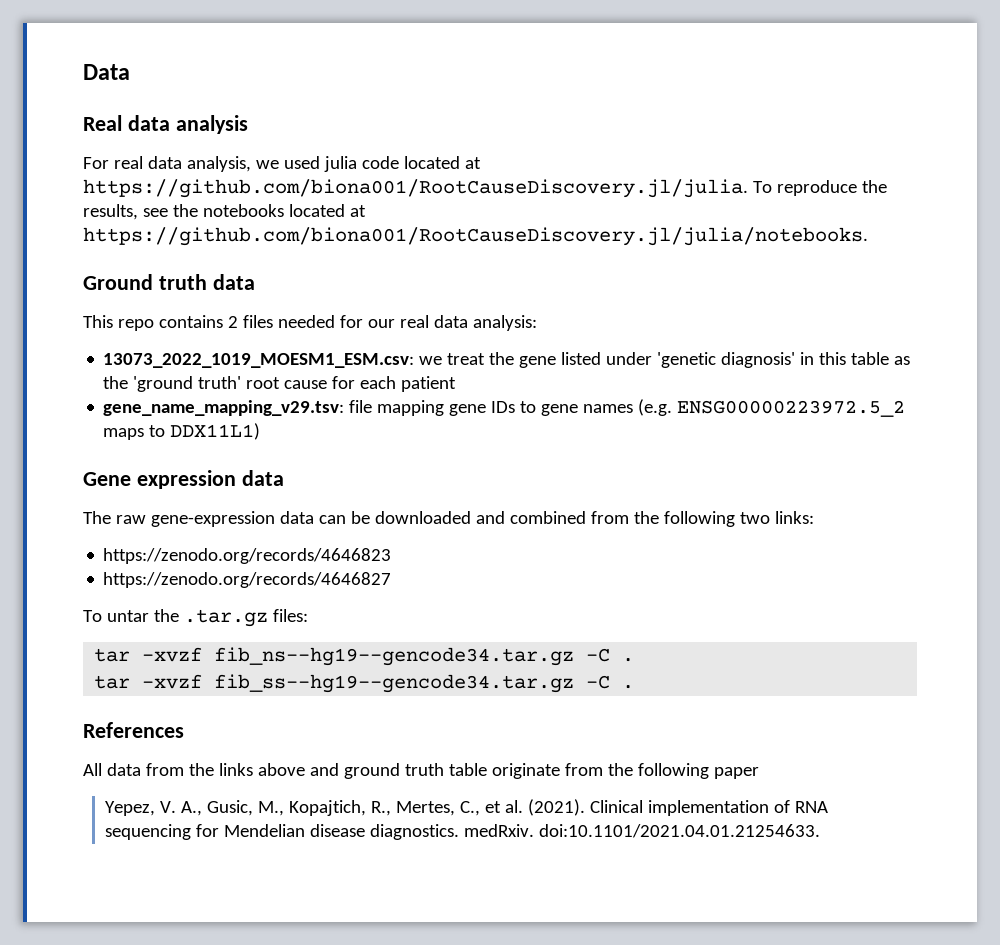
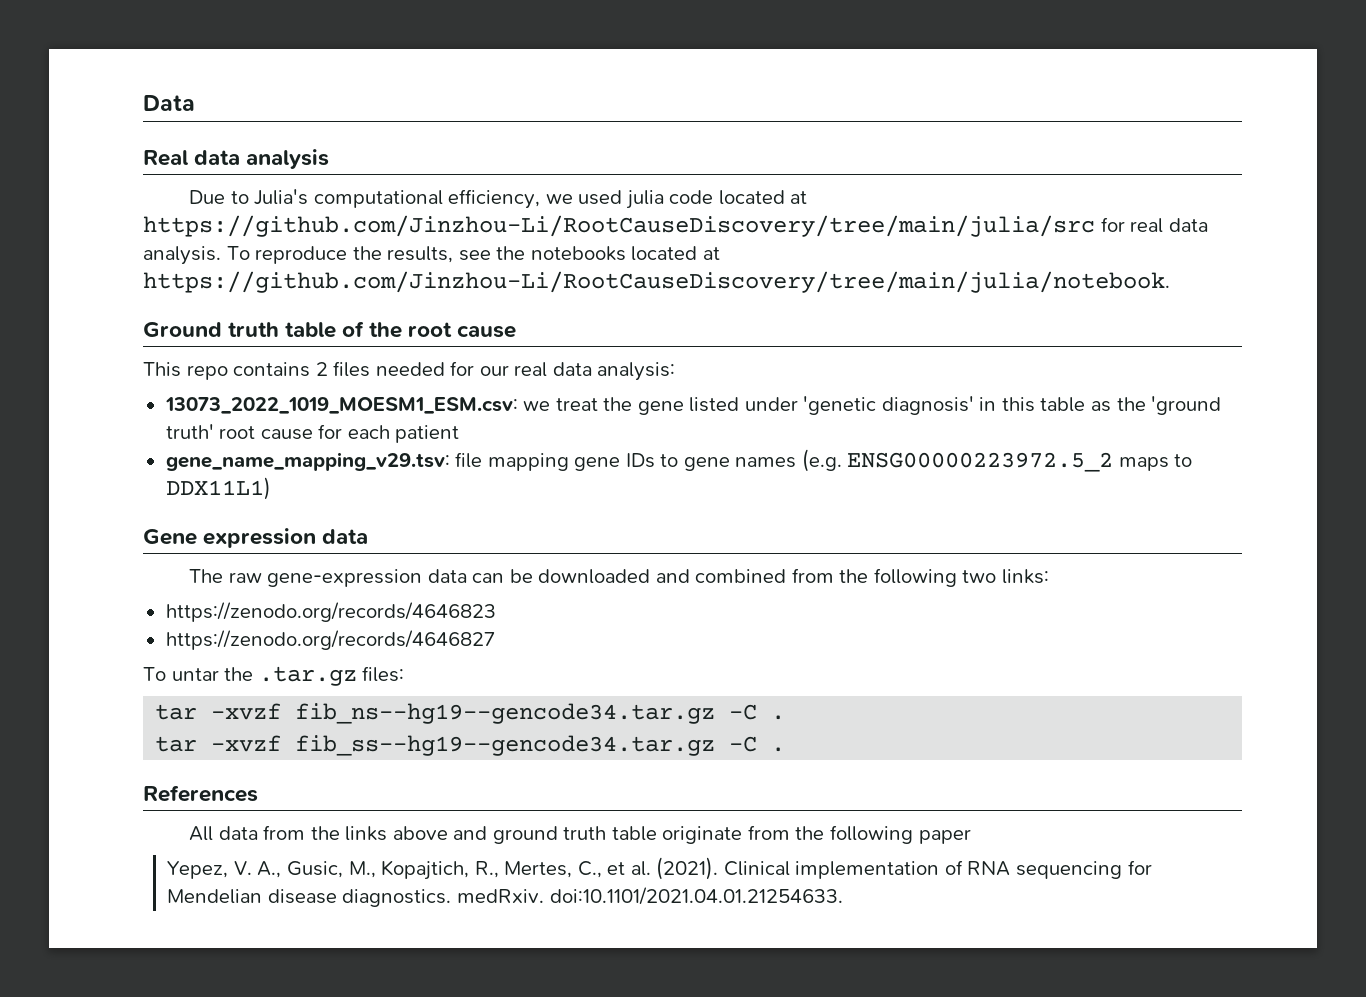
- For real data analysis, we used julia code located at https://github.com/biona001/RootCauseDiscovery.jl/julia. To reproduce the results, see the notebooks located at https://github.com/biona001/RootCauseDiscovery.jl/julia/notebooks.
+ Due to Julia's computational efficiency, we used julia code located at https://github.com/Jinzhou-Li/RootCauseDiscovery/tree/main/julia/src for real data analysis. To reproduce the results, see the notebooks located at https://github.com/Jinzhou-Li/RootCauseDiscovery/tree/main/julia/notebook.
- Ground truth data
+ Ground truth table of the root cause

